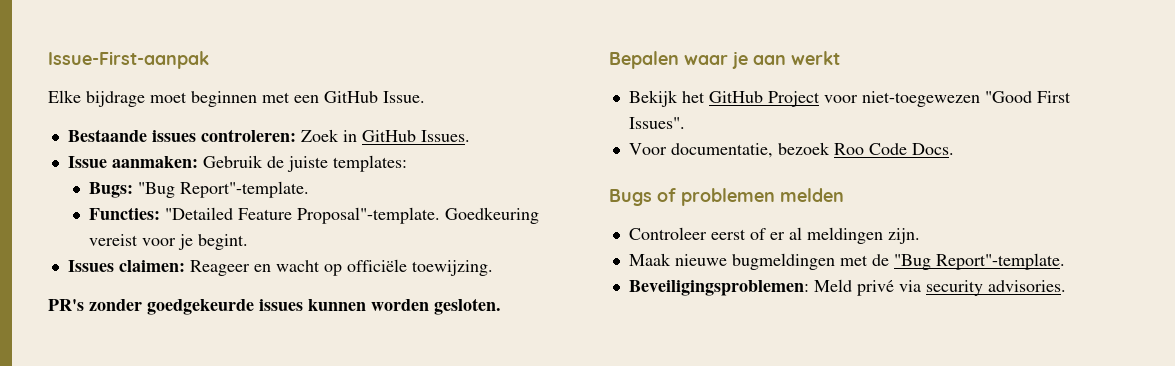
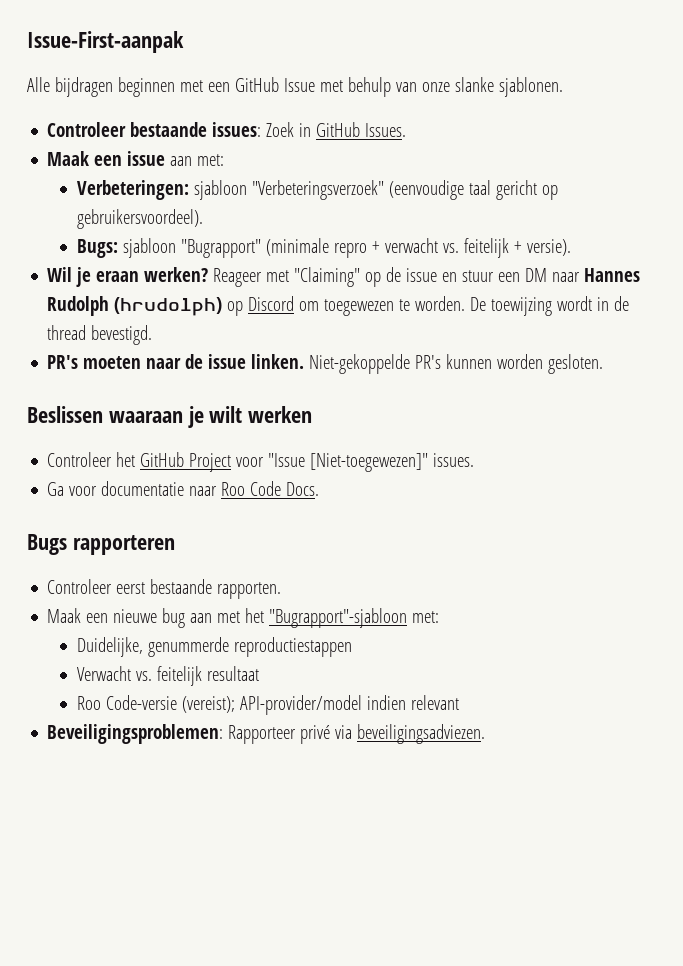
- Elke bijdrage moet beginnen met een GitHub Issue.
- Bestaande issues controleren: Zoek in GitHub Issues.
- Issue aanmaken: Gebruik de juiste templates:
- Bugs: "Bug Report"-template.
- Functies: "Detailed Feature Proposal"-template. Goedkeuring vereist voor je begint.
- Issues claimen: Reageer en wacht op officiële toewijzing.
- PR's zonder goedgekeurde issues kunnen worden gesloten.
- Bepalen waar je aan werkt
- Bekijk het GitHub Project voor niet-toegewezen "Good First Issues".
- Voor documentatie, bezoek Roo Code Docs.
+ Alle bijdragen beginnen met een GitHub Issue met behulp van onze slanke sjablonen.
+ Controleer bestaande issues: Zoek in GitHub Issues.
+ Maak een issue aan met:
+ Verbeteringen: sjabloon "Verbeteringsverzoek" (eenvoudige taal gericht op gebruikersvoordeel).
+ Bugs: sjabloon "Bugrapport" (minimale repro + verwacht vs. feitelijk + versie).
+ Wil je eraan werken? Reageer met "Claiming" op de issue en stuur een DM naar Hannes Rudolph (hrudolph) op Discord om toegewezen te worden. De toewijzing wordt in de thread bevestigd.
+ PR's moeten naar de issue linken. Niet-gekoppelde PR's kunnen worden gesloten.
+ Beslissen waaraan je wilt werken
+ Controleer het GitHub Project voor "Issue [Niet-toegewezen]" issues.
+ Ga voor documentatie naar Roo Code Docs.
- Bugs of problemen melden
+ Bugs rapporteren
- Controleer eerst of er al meldingen zijn.
- Maak nieuwe bugmeldingen met de "Bug Report"-template.
+ Controleer eerst bestaande rapporten.
+ Maak een nieuwe bug aan met het "Bugrapport"-sjabloon met:
+ Duidelijke, genummerde reproductiestappen
+ Verwacht vs. feitelijk resultaat
+ Roo Code-versie (vereist); API-provider/model indien relevant
- Beveiligingsproblemen: Meld privé via security advisories.
+ Beveiligingsproblemen: Rapporteer privé via beveiligingsadviezen.

